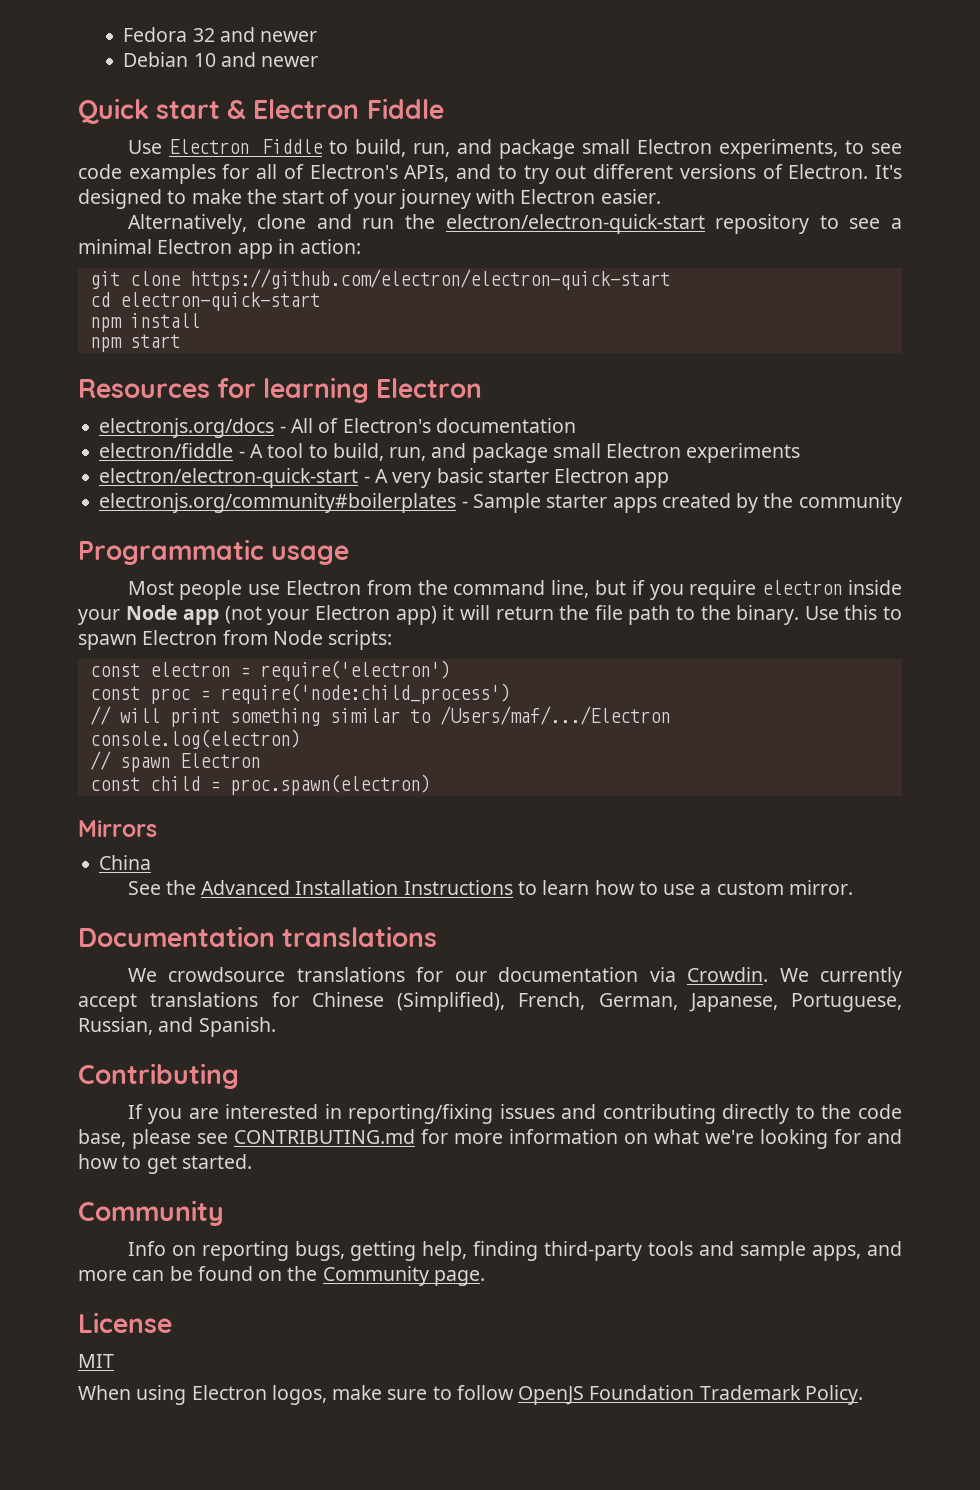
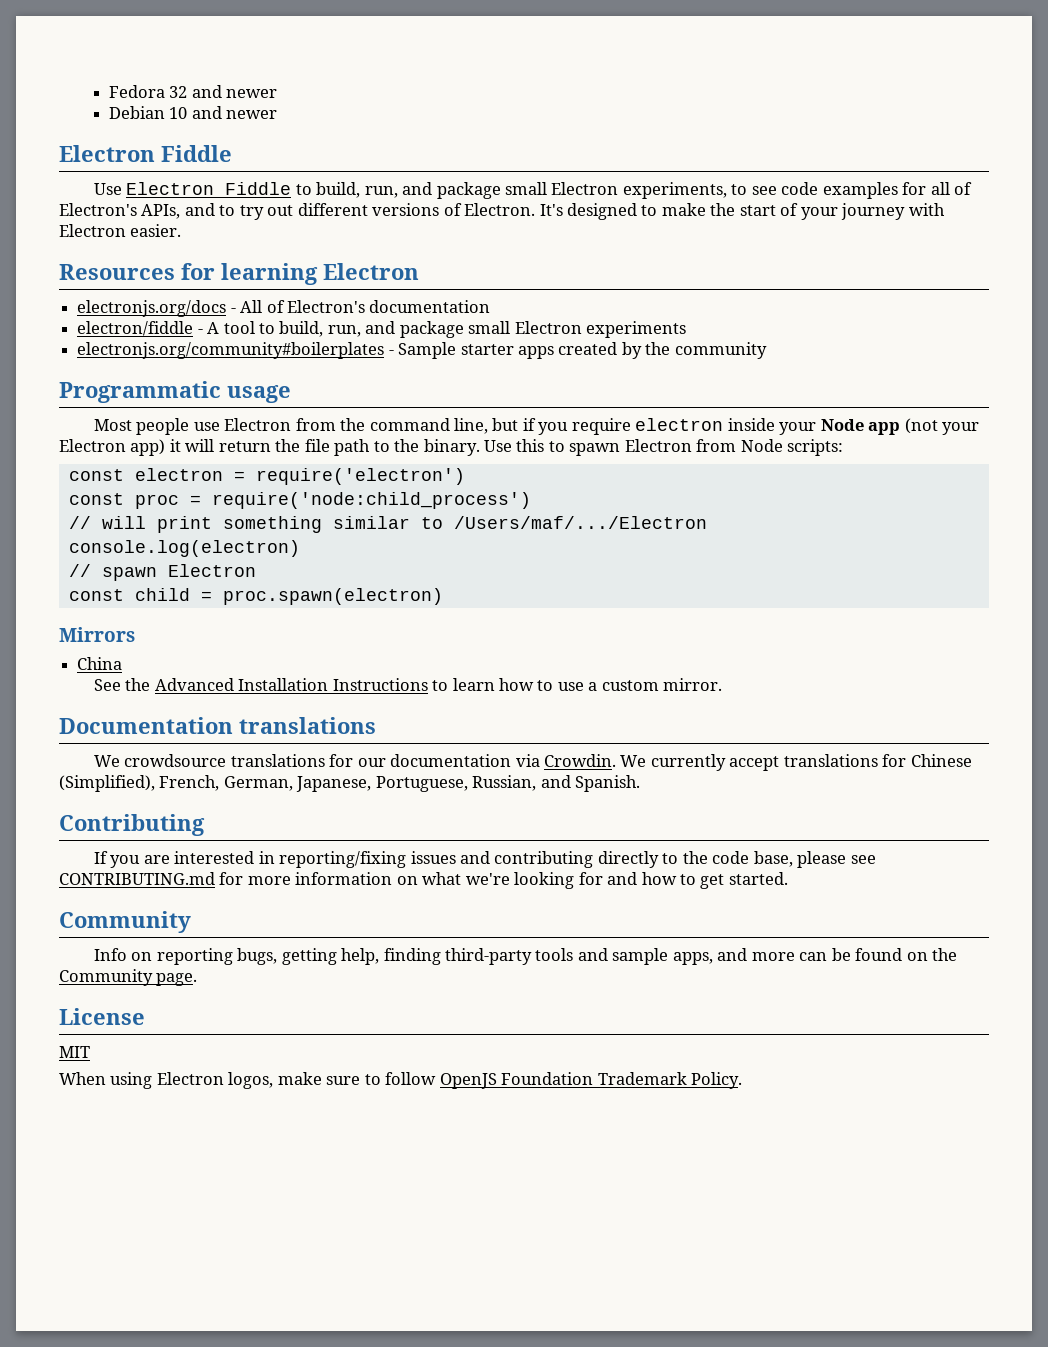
  Debian 10 and newer
- Quick start & Electron Fiddle
+ Electron Fiddle
- Alternatively, clone and run the electron/electron-quick-start repository to see a minimal Electron app in action:
- git clone https://github.com/electron/electron-quick-start
- cd electron-quick-start
- npm install
- npm start
- electron/electron-quick-start - A very basic starter Electron app

